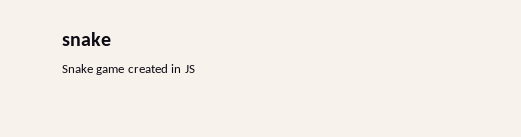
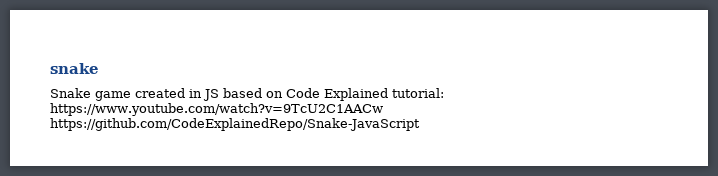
- Snake game created in JS
+ Snake game created in JS based on Code Explained tutorial: https://www.youtube.com/watch?v=9TcU2C1AACw https://github.com/CodeExplainedRepo/Snake-JavaScript

